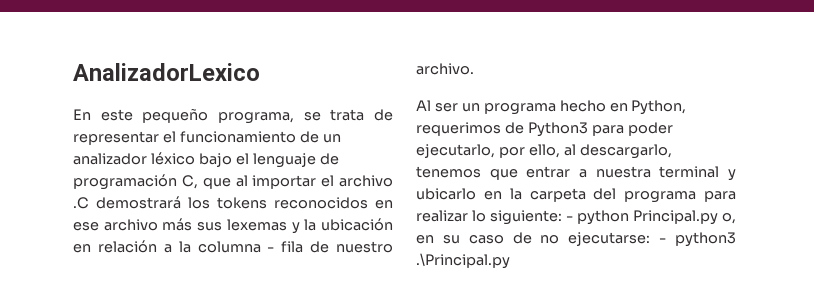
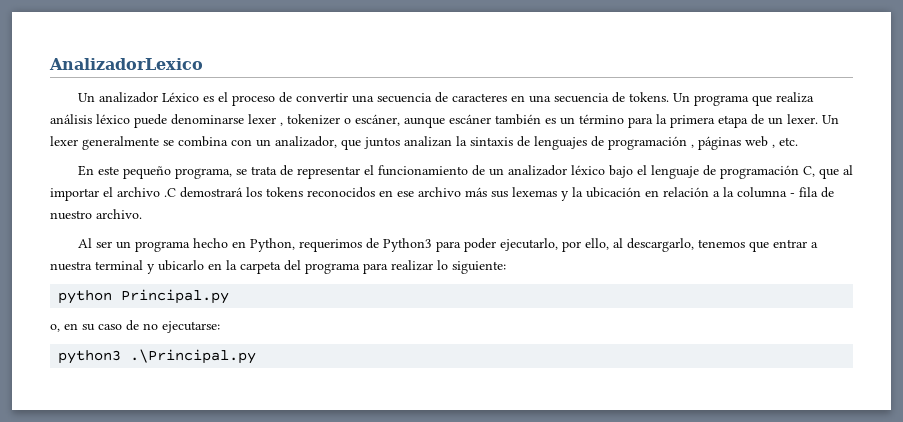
+ Un analizador Léxico es el proceso de convertir una secuencia de caracteres en una secuencia de tokens. Un programa que realiza análisis léxico puede denominarse lexer , tokenizer o escáner, aunque escáner también es un término para la primera etapa de un lexer. Un lexer generalmente se combina con un analizador, que juntos analizan la sintaxis de lenguajes de programación , páginas web , etc.
- Al ser un programa hecho en Python, requerimos de Python3 para poder ejecutarlo, por ello, al descargarlo, tenemos que entrar a nuestra terminal y ubicarlo en la carpeta del programa para realizar lo siguiente: - python Principal.py o, en su caso de no ejecutarse: - python3 .\Principal.py
+ Al ser un programa hecho en Python, requerimos de Python3 para poder ejecutarlo, por ello, al descargarlo, tenemos que entrar a nuestra terminal y ubicarlo en la carpeta del programa para realizar lo siguiente:
+ python Principal.py
+ o, en su caso de no ejecutarse:
+ python3 .\Principal.py

